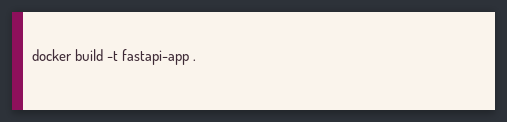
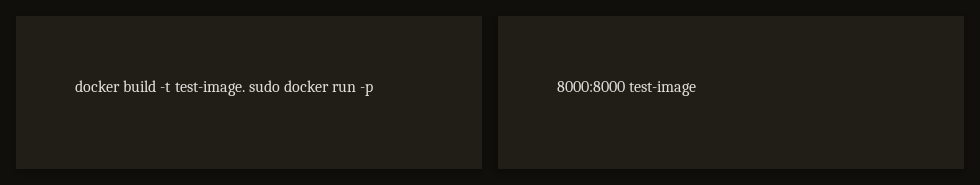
- docker build -t fastapi-app .
+ docker build -t test-image. sudo docker run -p 8000:8000 test-image

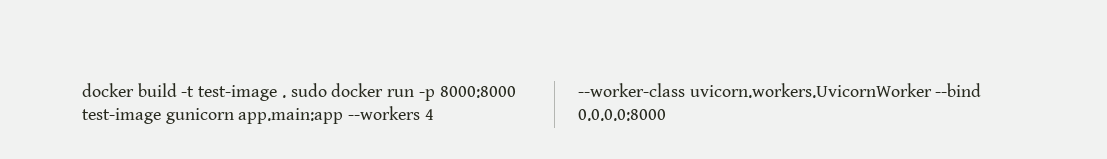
- docker build -t test-image. sudo docker run -p 8000:8000 test-image
+ docker build -t test-image . sudo docker run -p 8000:8000 test-image gunicorn app.main:app --workers 4 --worker-class uvicorn.workers.UvicornWorker --bind 0.0.0.0:8000

